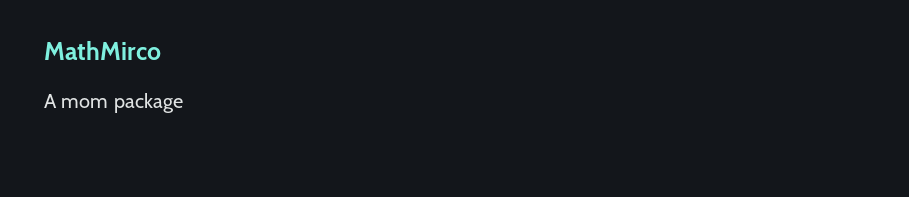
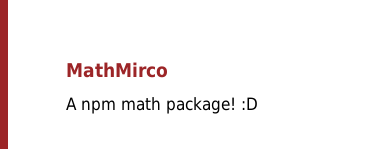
- A mom package
+ A npm math package! :D

